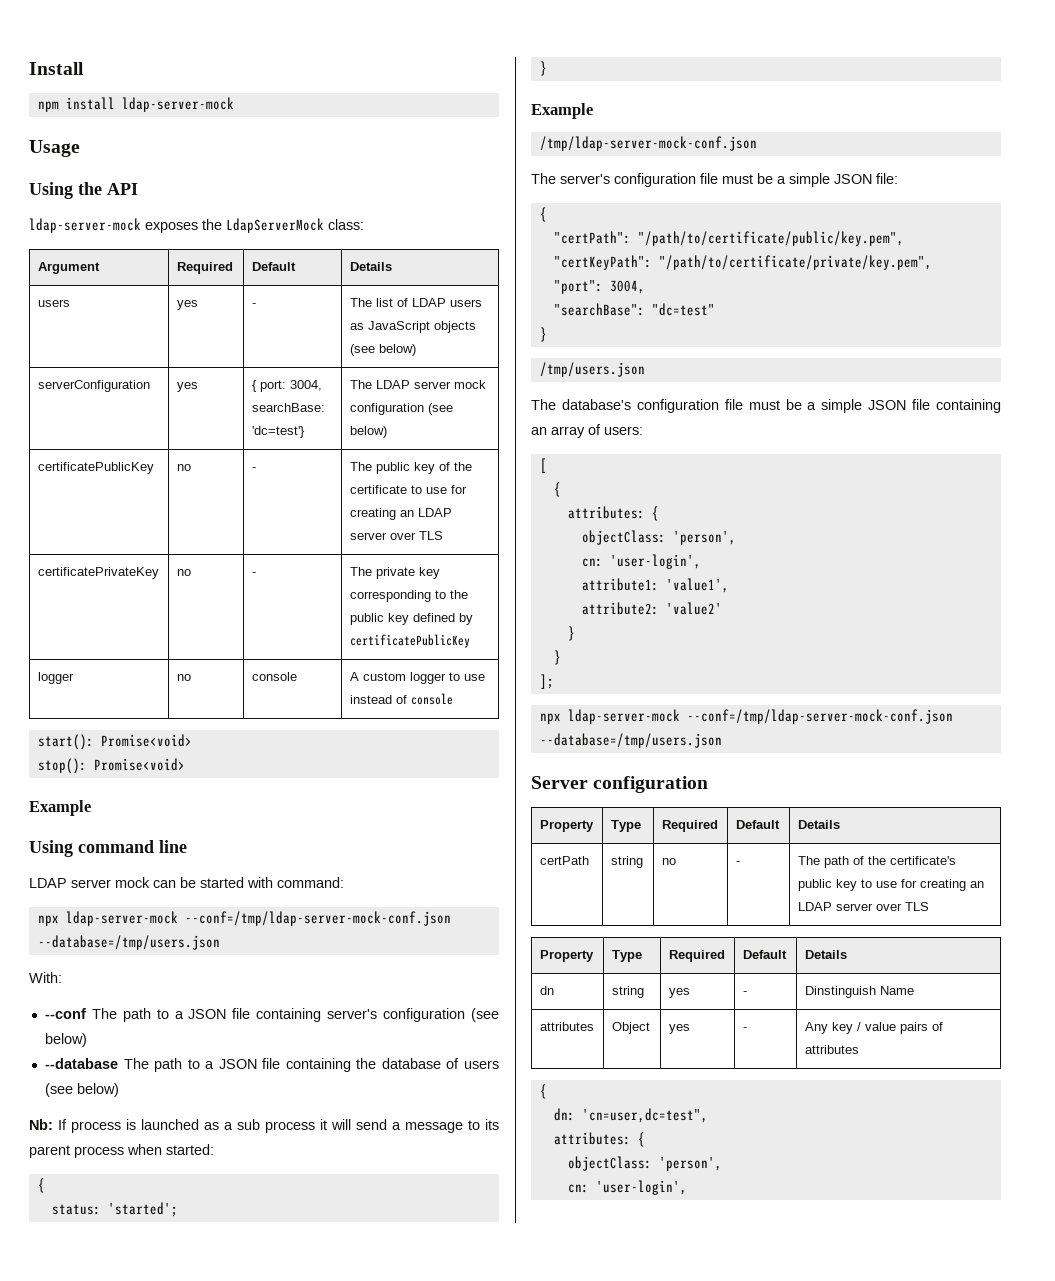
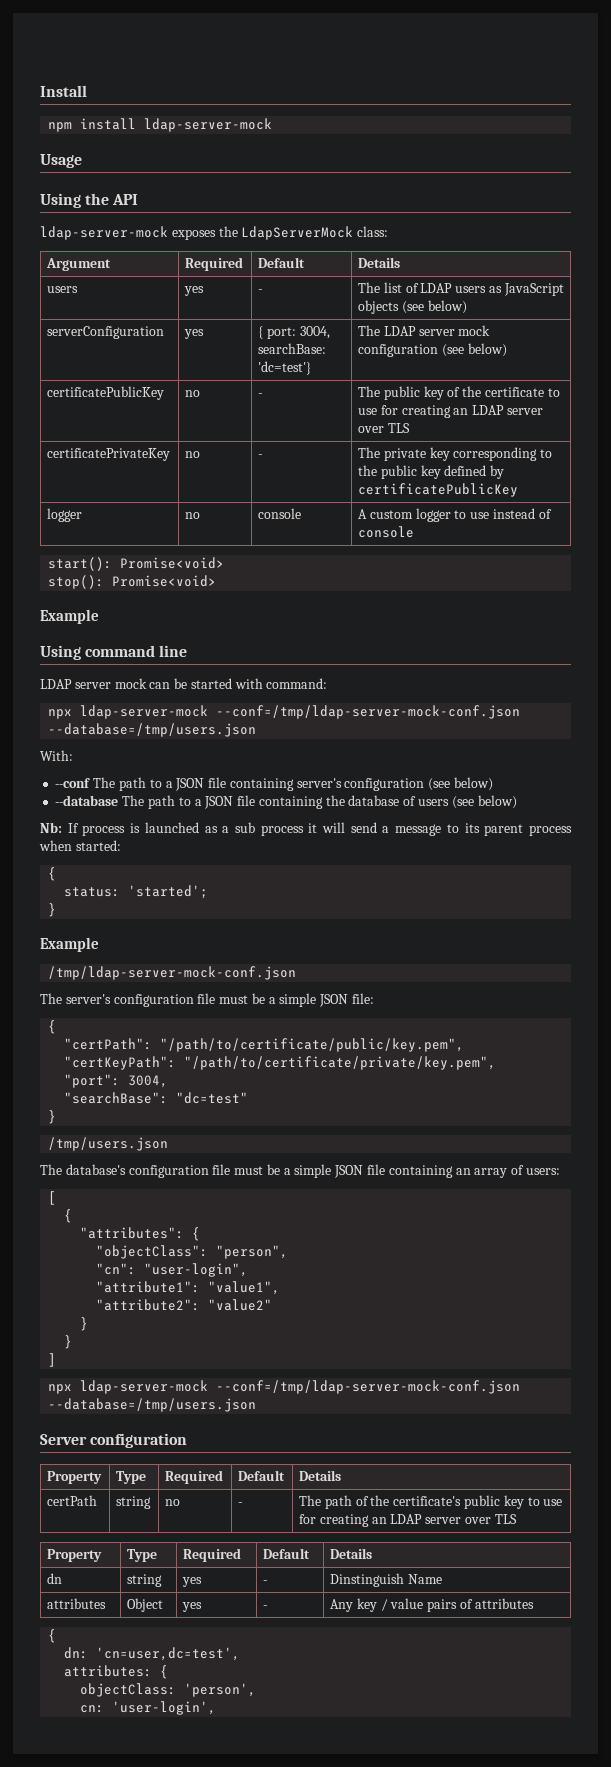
  [
  {
- attributes: {
- objectClass: 'person',
- cn: 'user-login',
- attribute1: 'value1',
- attribute2: 'value2'
+ "attributes": {
+ "objectClass": "person",
+ "cn": "user-login",
+ "attribute1": "value1",
+ "attribute2": "value2"
- ];
+ ]
- dn: 'cn=user,dc=test",
+ dn: 'cn=user,dc=test',

